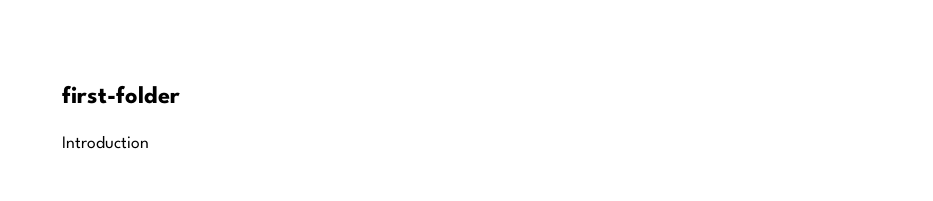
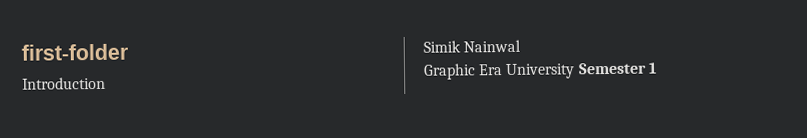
+ Simik Nainwal
+ Graphic Era University Semester 1

